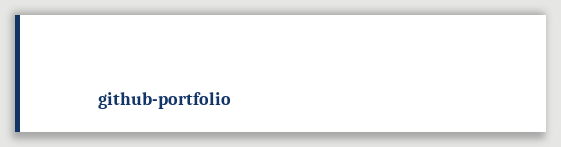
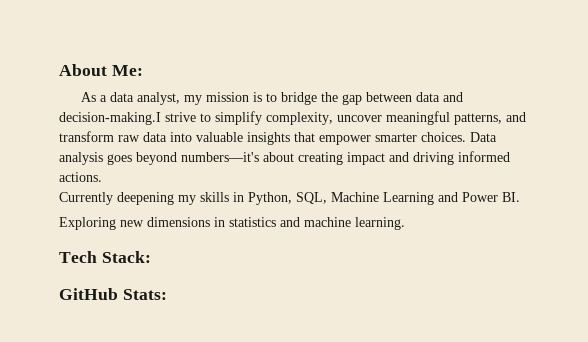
- github-portfolio
+ About Me:
+ As a data analyst, my mission is to bridge the gap between data and decision-making.I strive to simplify complexity, uncover meaningful patterns, and transform raw data into valuable insights that empower smarter choices. Data analysis goes beyond numbers—it's about creating impact and driving informed actions.
+ Currently deepening my skills in Python, SQL, Machine Learning and Power BI.
+ Exploring new dimensions in statistics and machine learning.
+ Tech Stack:
+ GitHub Stats:

